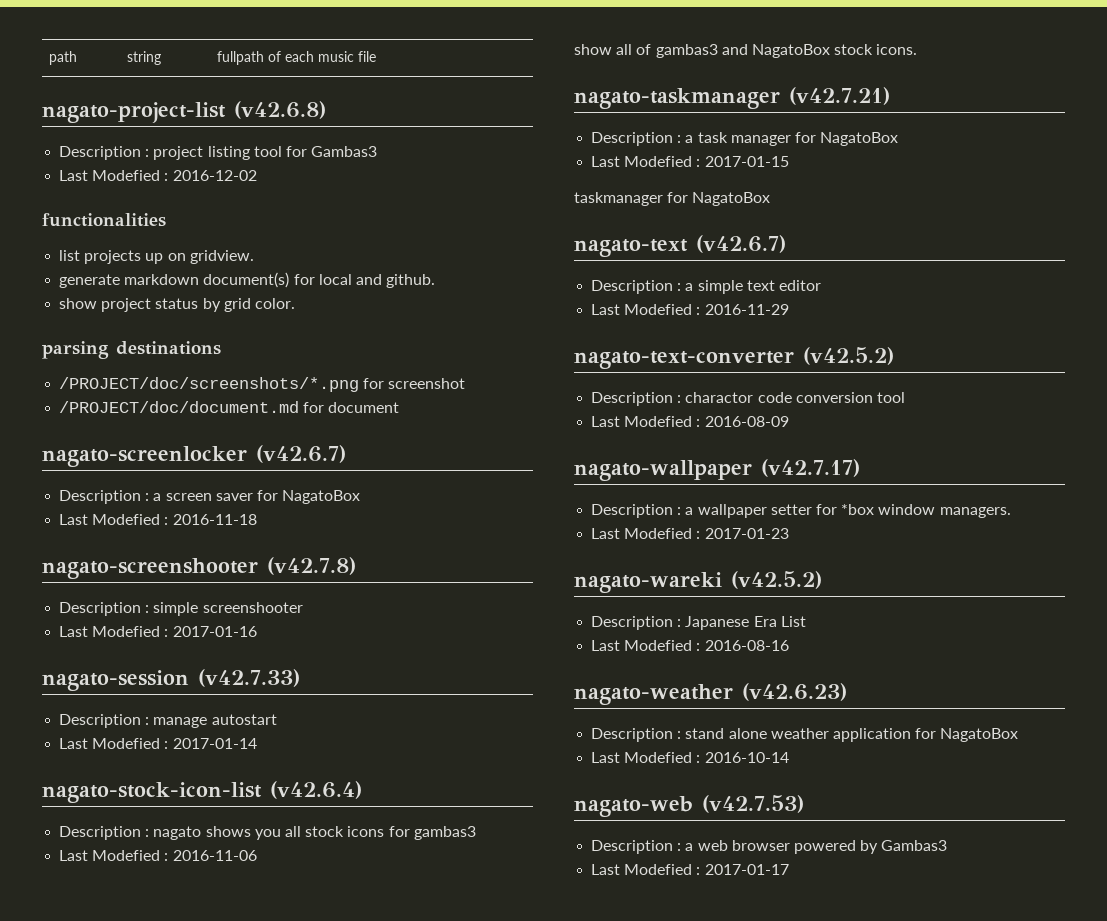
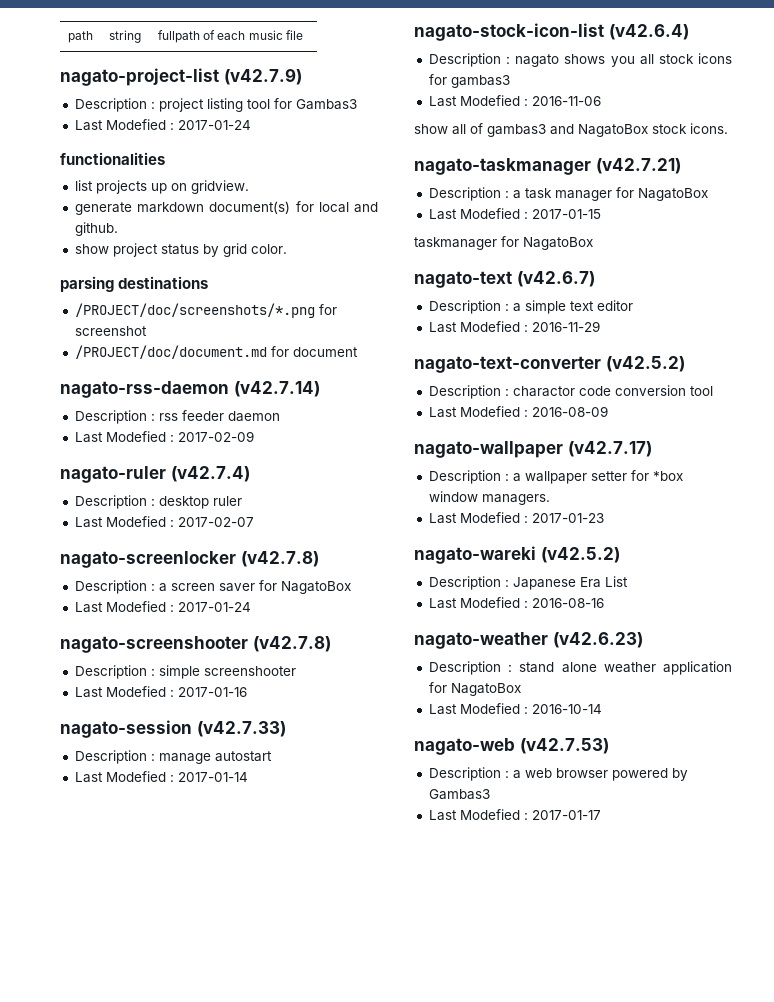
- nagato-project-list (v42.6.8)
+ nagato-project-list (v42.7.9)
  Description : project listing tool for Gambas3
- Last Modefied : 2016-12-02
+ Last Modefied : 2017-01-24
+ nagato-rss-daemon (v42.7.14)
+ Description : rss feeder daemon
+ Last Modefied : 2017-02-09
+ nagato-ruler (v42.7.4)
+ Description : desktop ruler
+ Last Modefied : 2017-02-07
- nagato-screenlocker (v42.6.7)
+ nagato-screenlocker (v42.7.8)
  Description : a screen saver for NagatoBox
- Last Modefied : 2016-11-18
+ Last Modefied : 2017-01-24

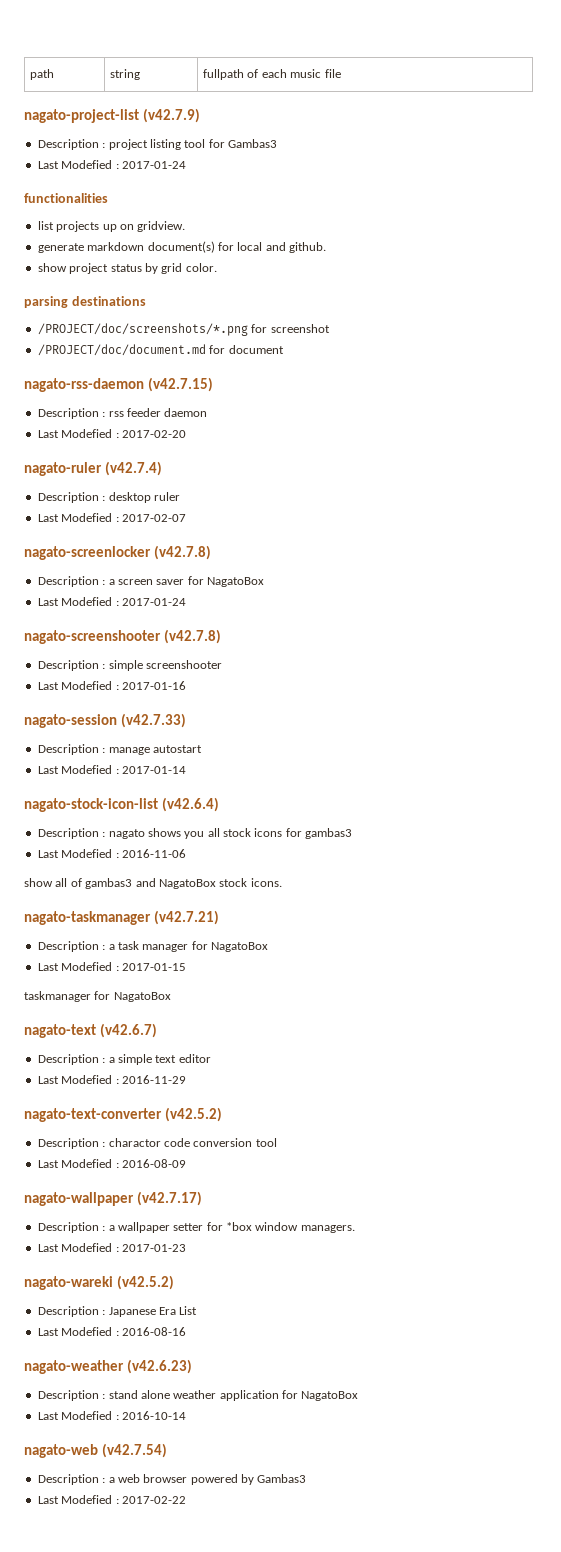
- nagato-rss-daemon (v42.7.14)
+ nagato-rss-daemon (v42.7.15)
- Last Modefied : 2017-02-09
+ Last Modefied : 2017-02-20
- nagato-web (v42.7.53)
+ nagato-web (v42.7.54)
- Last Modefied : 2017-01-17
+ Last Modefied : 2017-02-22

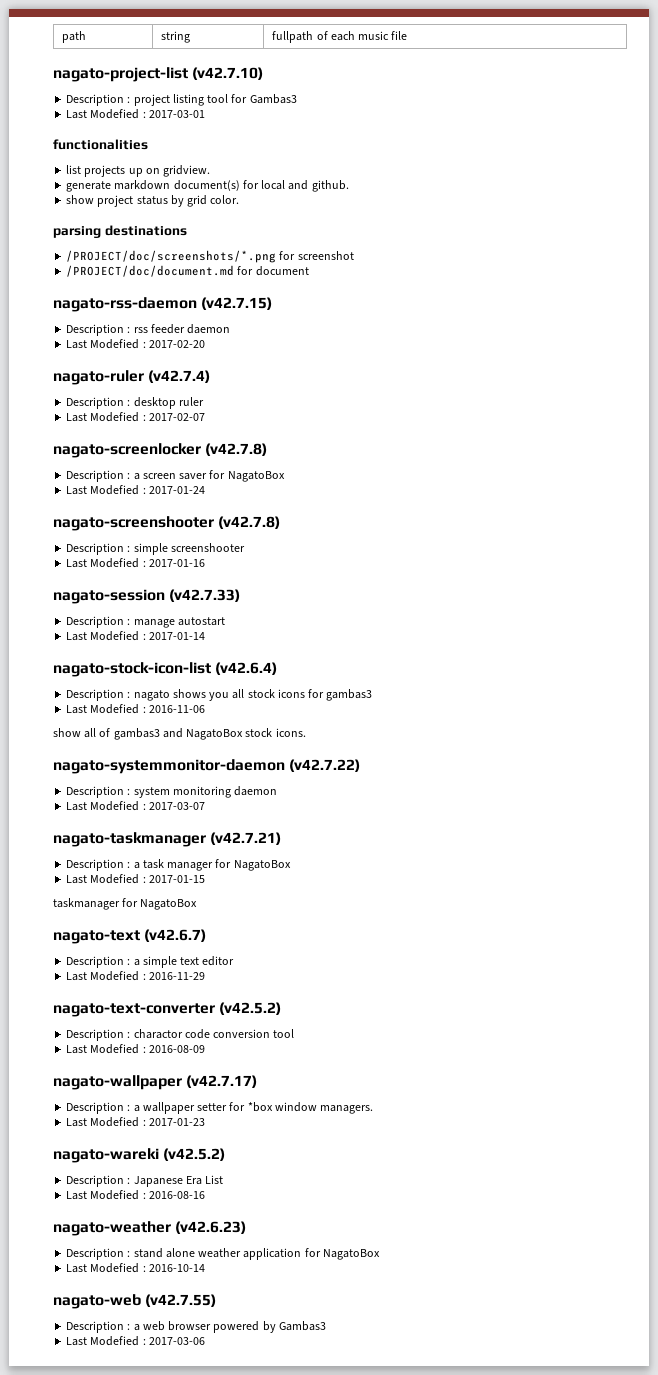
- nagato-project-list (v42.7.9)
+ nagato-project-list (v42.7.10)
  Description : project listing tool for Gambas3
- Last Modefied : 2017-01-24
+ Last Modefied : 2017-03-01
+ nagato-systemmonitor-daemon (v42.7.22)
+ Description : system monitoring daemon
+ Last Modefied : 2017-03-07
- nagato-web (v42.7.54)
+ nagato-web (v42.7.55)
- Last Modefied : 2017-02-22
+ Last Modefied : 2017-03-06

